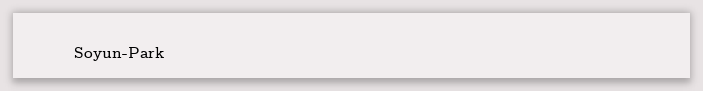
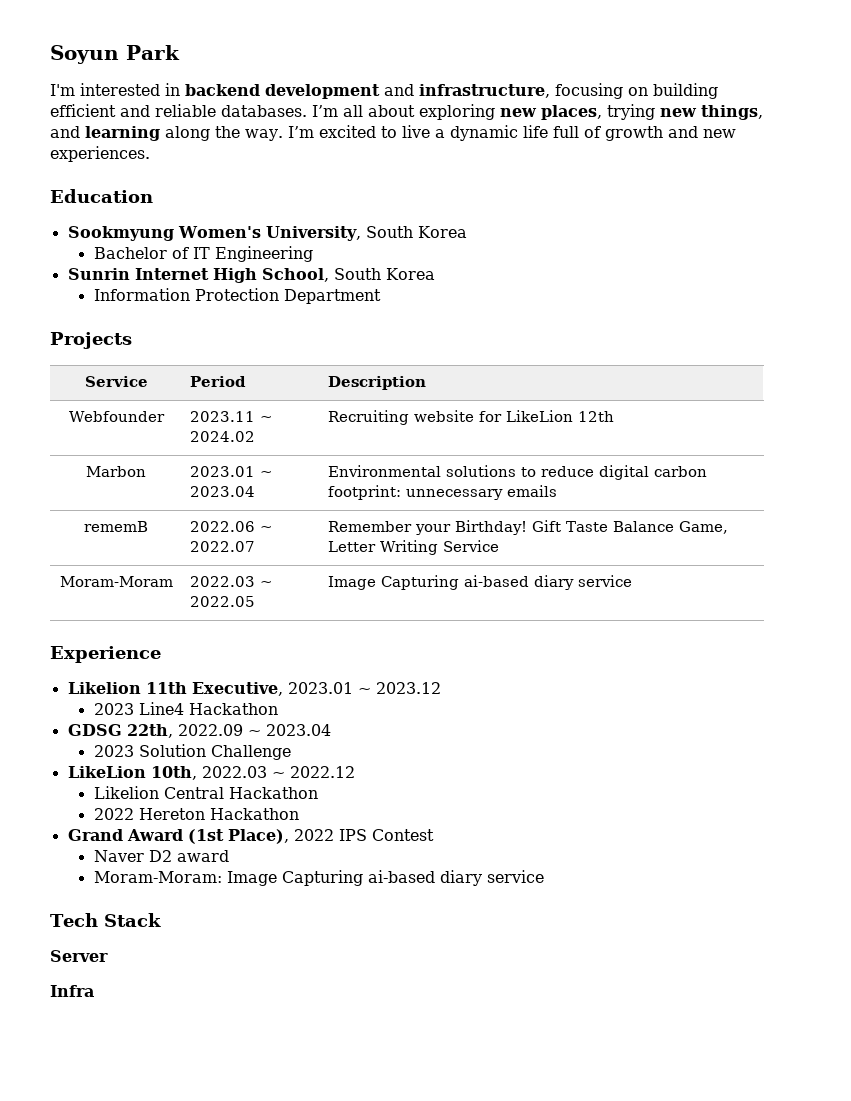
- Soyun-Park
+ Soyun Park
+ I'm interested in backend development and infrastructure, focusing on building efficient and reliable databases. I’m all about exploring new places, trying new things, and learning along the way. I’m excited to live a dynamic life full of growth and new experiences.
+ Education
+ Sookmyung Women's University, South Korea
+ Bachelor of IT Engineering
+ Sunrin Internet High School, South Korea
+ Information Protection Department
+ Projects
+ Service | Period | Description
+ Webfounder | 2023.11 ~ 2024.02 | Recruiting website for LikeLion 12th
+ Marbon | 2023.01 ~ 2023.04 | Environmental solutions to reduce digital carbon footprint: unnecessary emails
+ rememB | 2022.06 ~ 2022.07 | Remember your Birthday! Gift Taste Balance Game, Letter Writing Service
+ Moram-Moram | 2022.03 ~ 2022.05 | Image Capturing ai-based diary service
+ Experience
+ Likelion 11th Executive, 2023.01 ~ 2023.12
+ 2023 Line4 Hackathon
+ GDSG 22th, 2022.09 ~ 2023.04
+ 2023 Solution Challenge
+ LikeLion 10th, 2022.03 ~ 2022.12
+ Likelion Central Hackathon
+ 2022 Hereton Hackathon
+ Grand Award (1st Place), 2022 IPS Contest
+ Naver D2 award
+ Moram-Moram: Image Capturing ai-based diary service
+ Tech Stack
+ Server
+ Infra

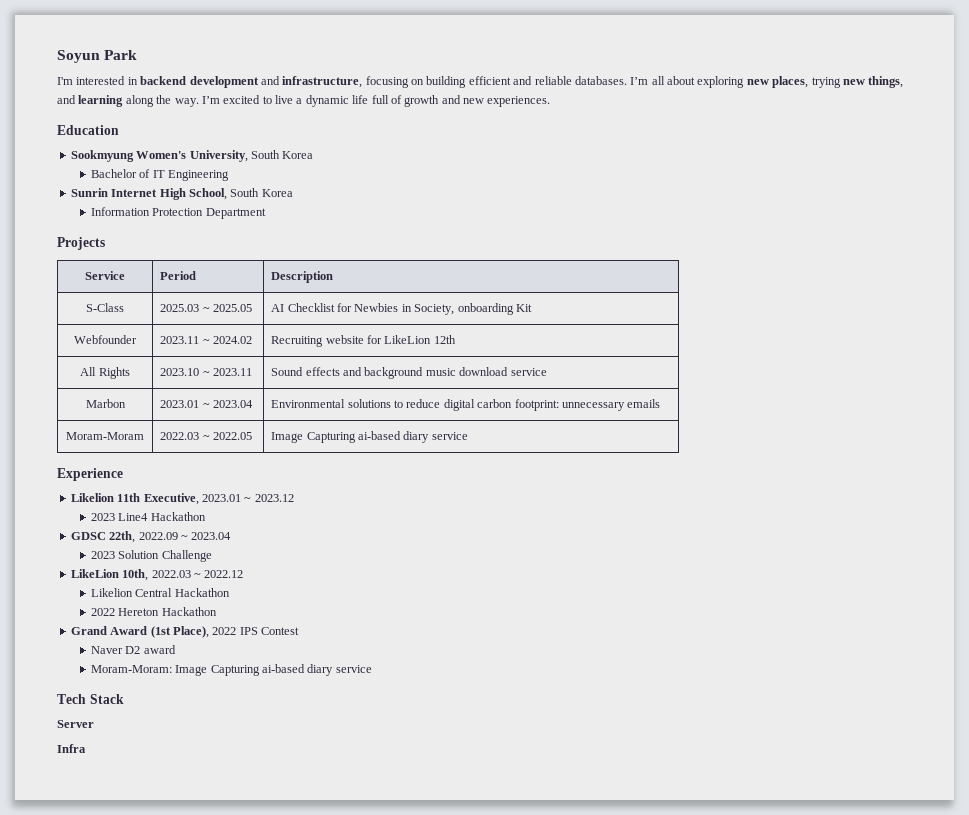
+ S-Class | 2025.03 ~ 2025.05 | AI Checklist for Newbies in Society, onboarding Kit
+ All Rights | 2023.10 ~ 2023.11 | Sound effects and background music download service
- rememB | 2022.06 ~ 2022.07 | Remember your Birthday! Gift Taste Balance Game, Letter Writing Service
- GDSG 22th, 2022.09 ~ 2023.04
+ GDSC 22th, 2022.09 ~ 2023.04

